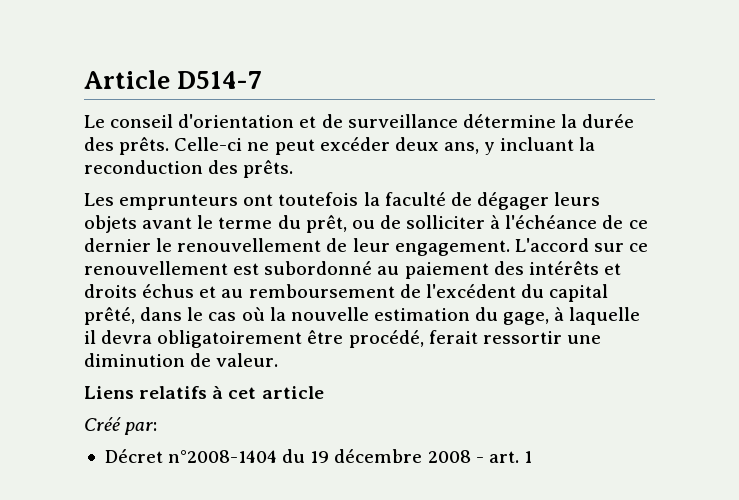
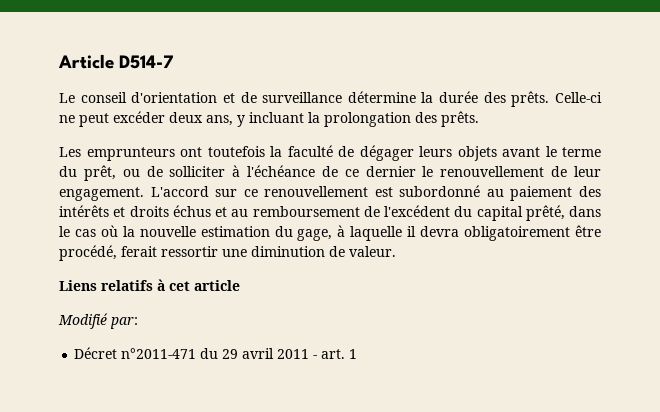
- Celle-ci ne peut excéder deux ans, y incluant la reconduction des prêts.
+ Celle-ci ne peut excéder deux ans, y incluant la prolongation des prêts.
- Créé par:
+ Modifié par:
- Décret n°2008-1404 du 19 décembre 2008 - art. 1
+ Décret n°2011-471 du 29 avril 2011 - art. 1

